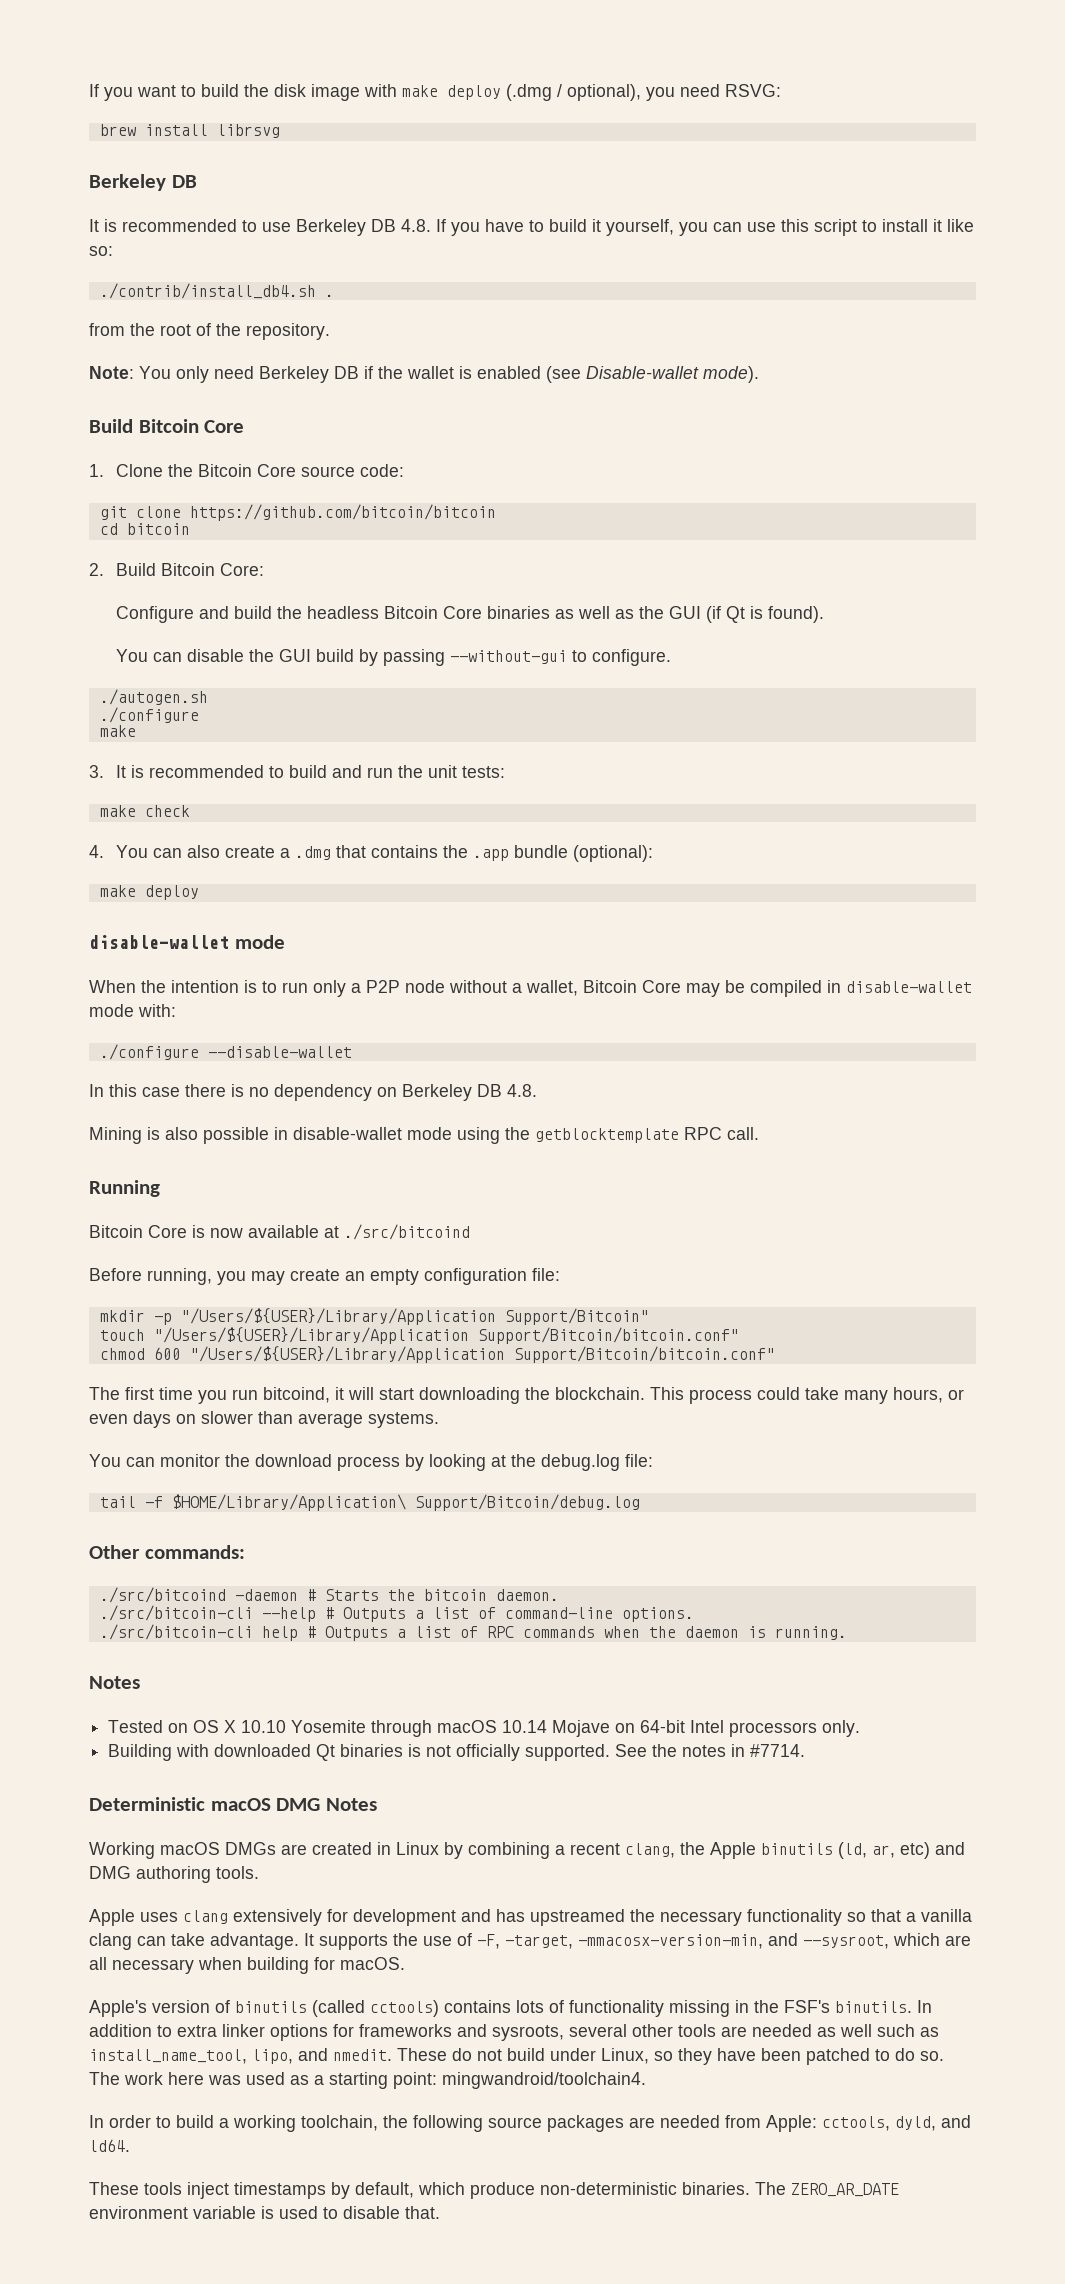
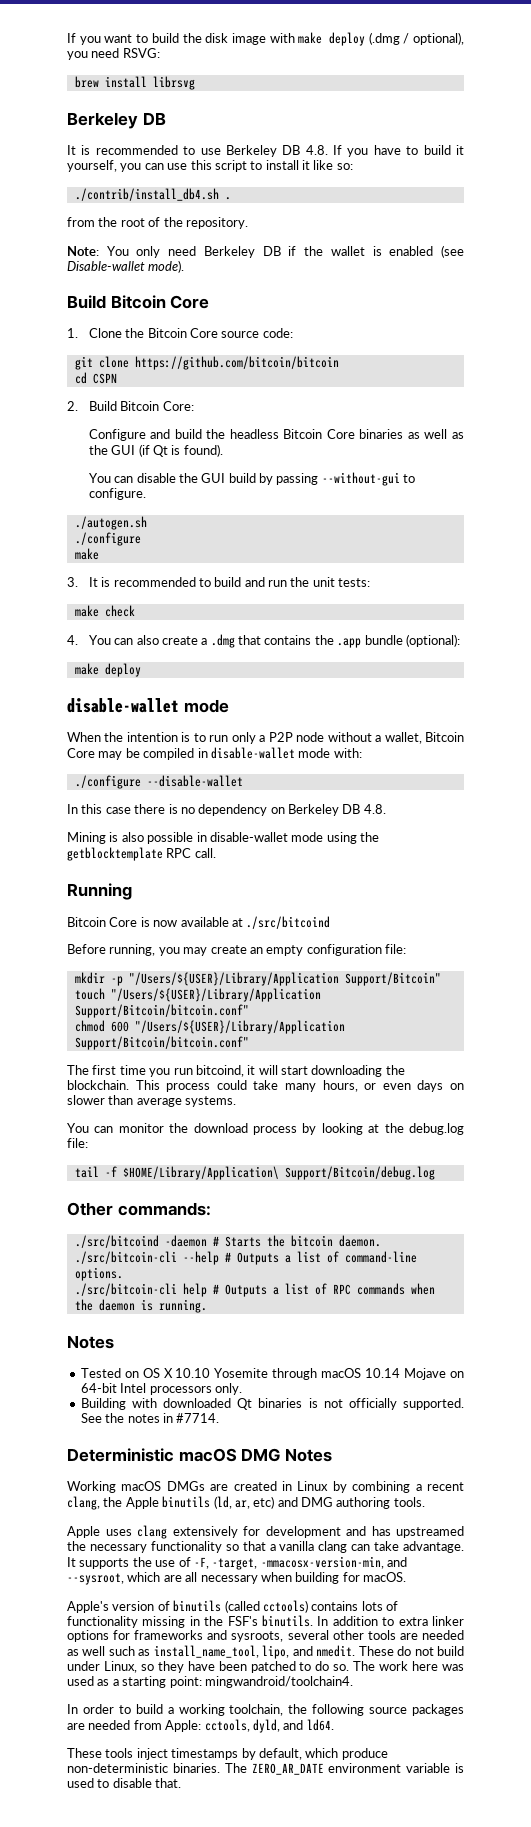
- cd bitcoin
+ cd CSPN

